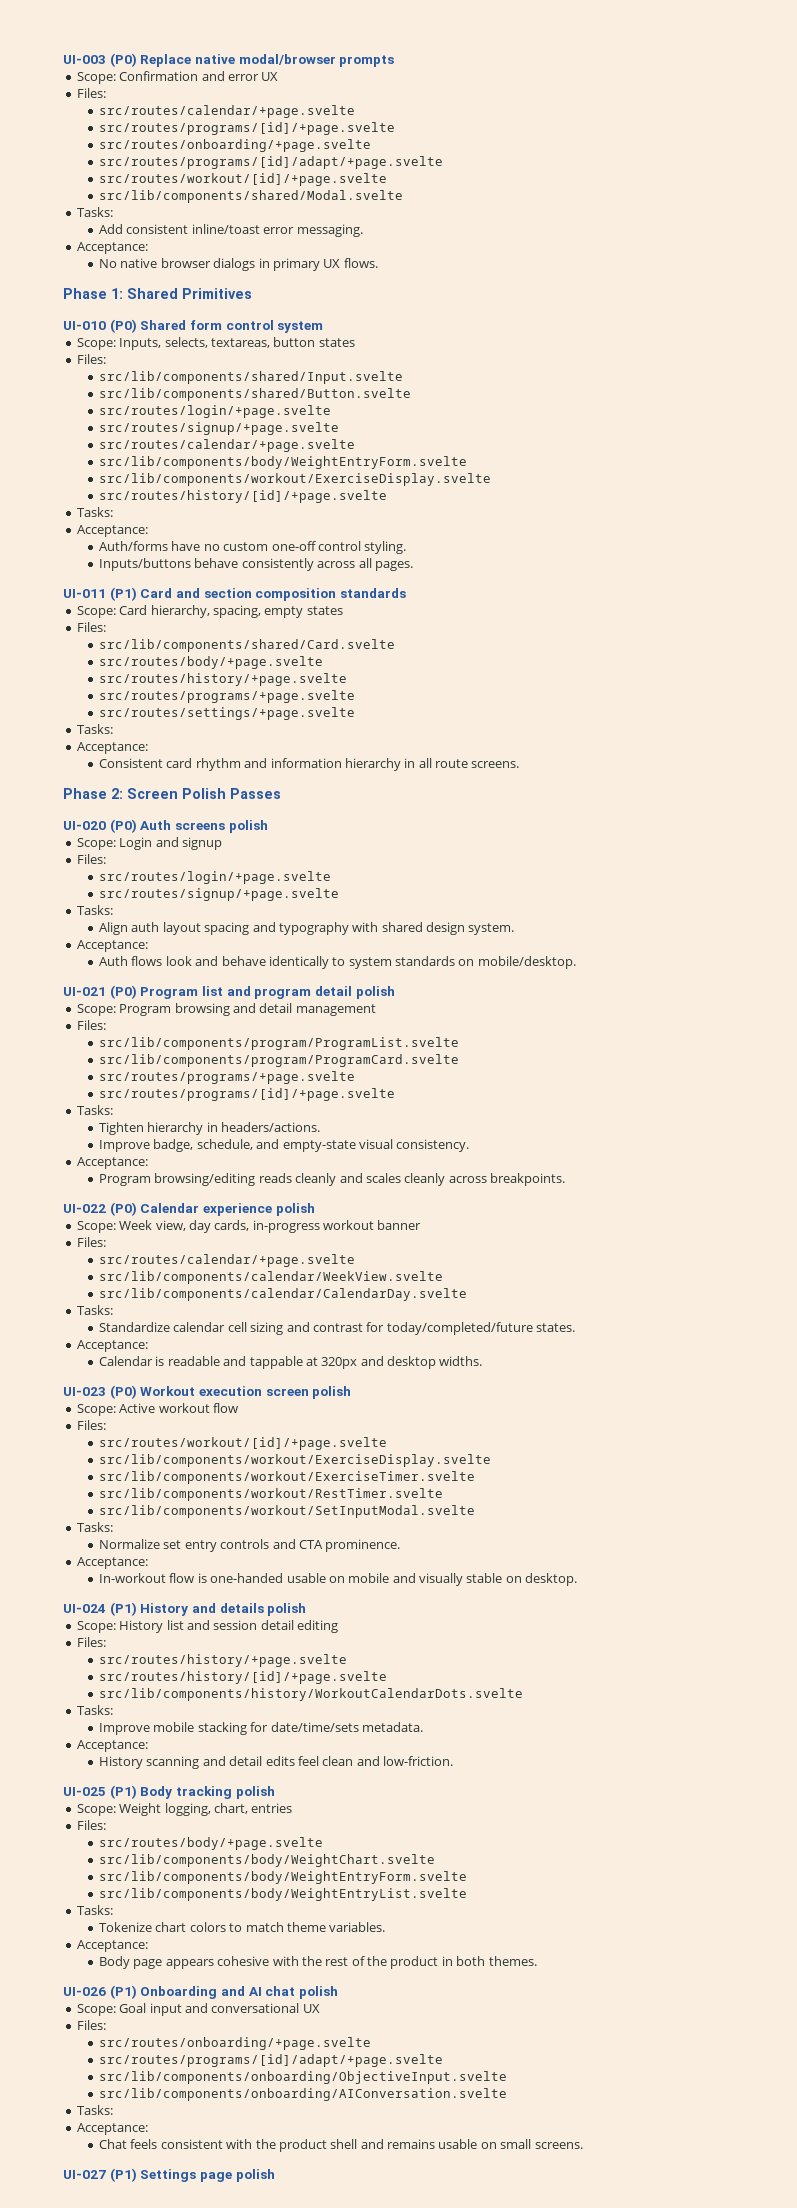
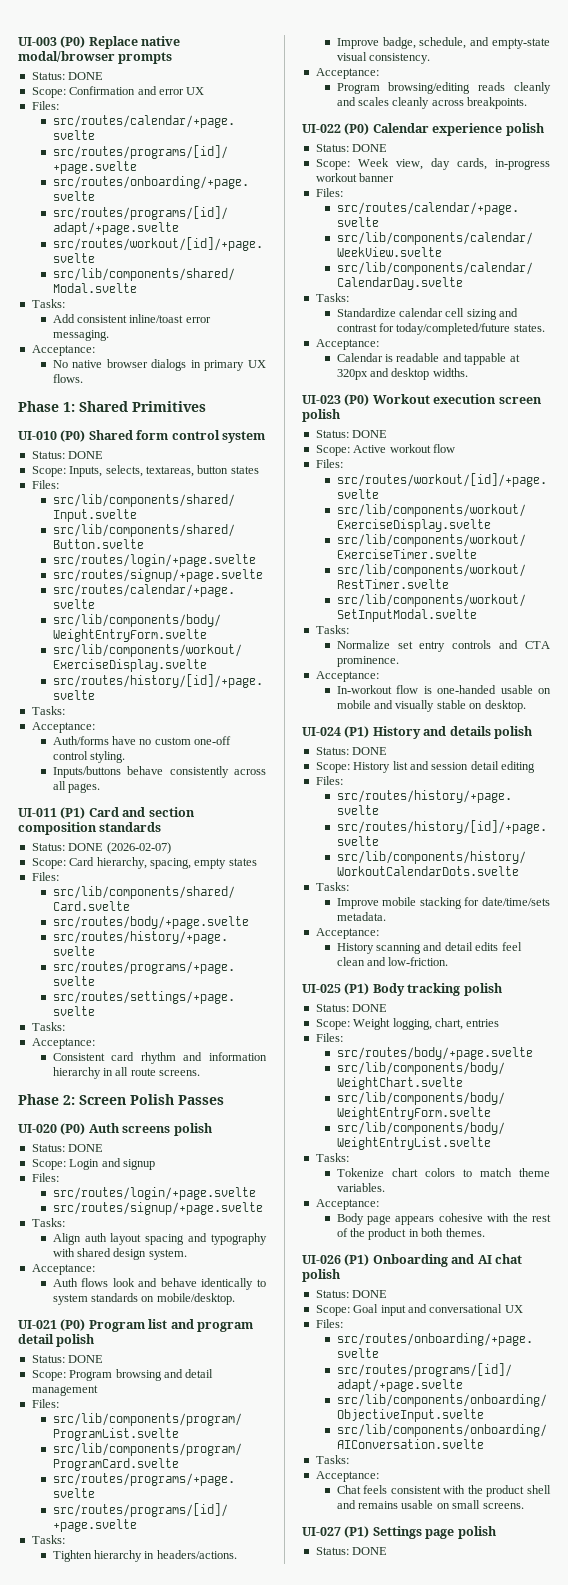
  UI-003 (P0) Replace native modal/browser prompts
+ Status: DONE
  UI-010 (P0) Shared form control system
+ Status: DONE
+ Status: DONE (2026-02-07)
  UI-020 (P0) Auth screens polish
+ Status: DONE
  UI-021 (P0) Program list and program detail polish
+ Status: DONE
  UI-022 (P0) Calendar experience polish
+ Status: DONE
  UI-023 (P0) Workout execution screen polish
+ Status: DONE
  UI-024 (P1) History and details polish
+ Status: DONE
  UI-025 (P1) Body tracking polish
+ Status: DONE
  UI-026 (P1) Onboarding and AI chat polish
+ Status: DONE
  UI-027 (P1) Settings page polish
+ Status: DONE

